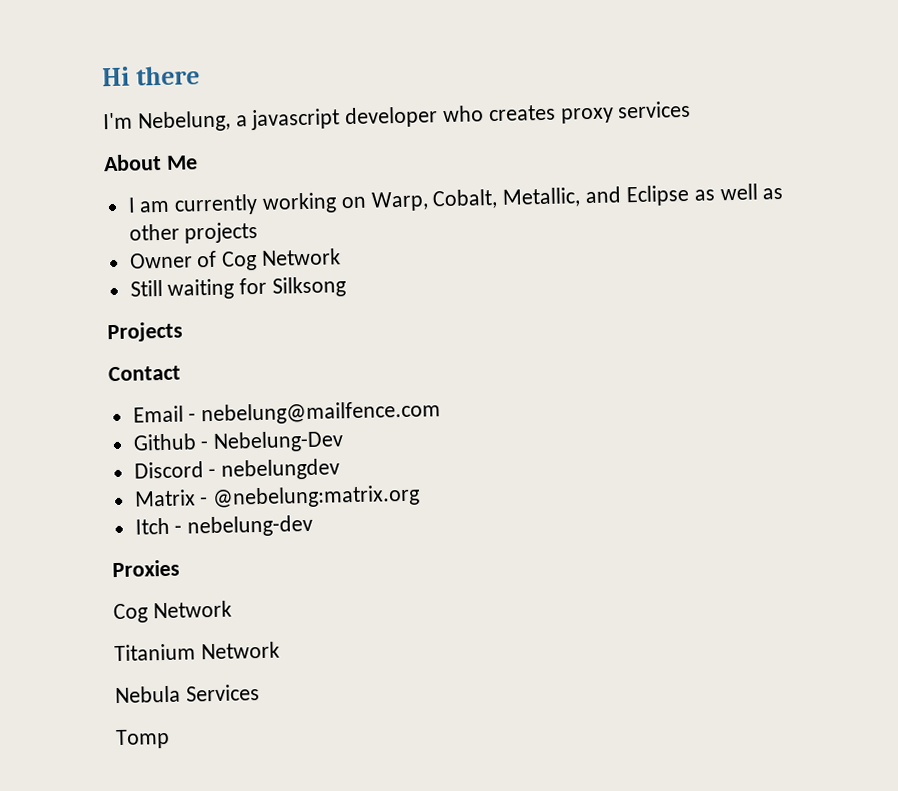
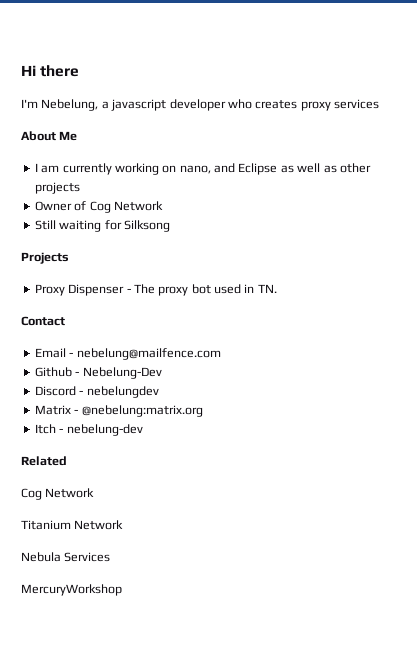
- I am currently working on Warp, Cobalt, Metallic, and Eclipse as well as other projects
+ I am currently working on nano, and Eclipse as well as other projects
+ Proxy Dispenser - The proxy bot used in TN.
- Proxies
+ Related
- Tomp
+ MercuryWorkshop

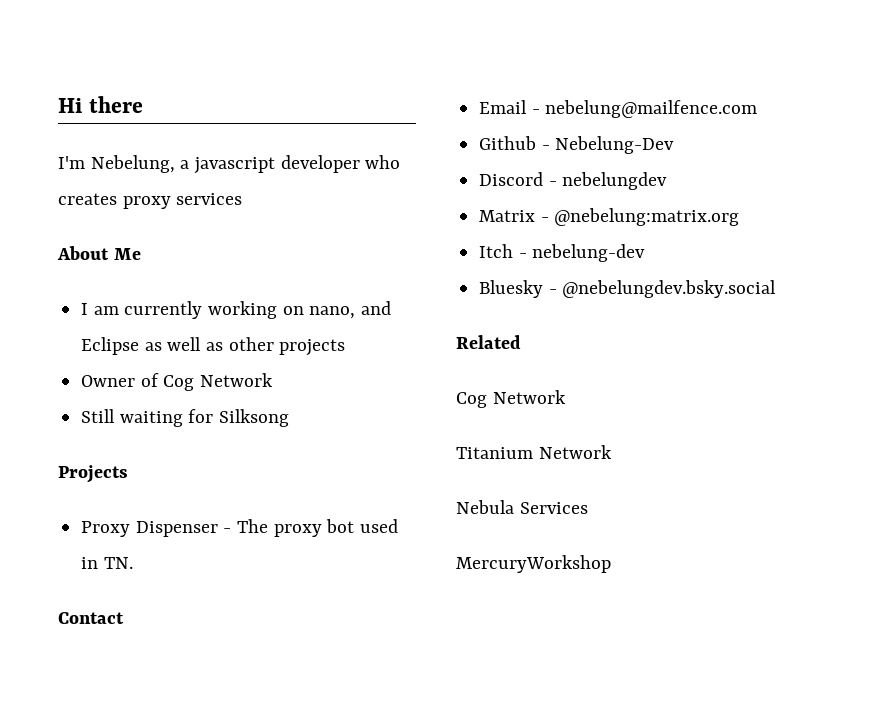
+ Bluesky - @nebelungdev.bsky.social

